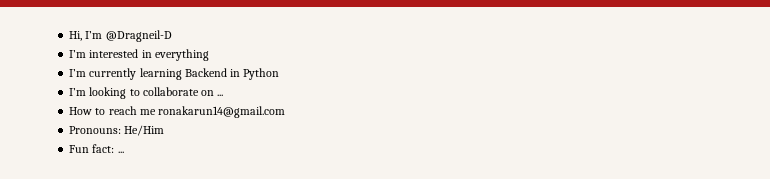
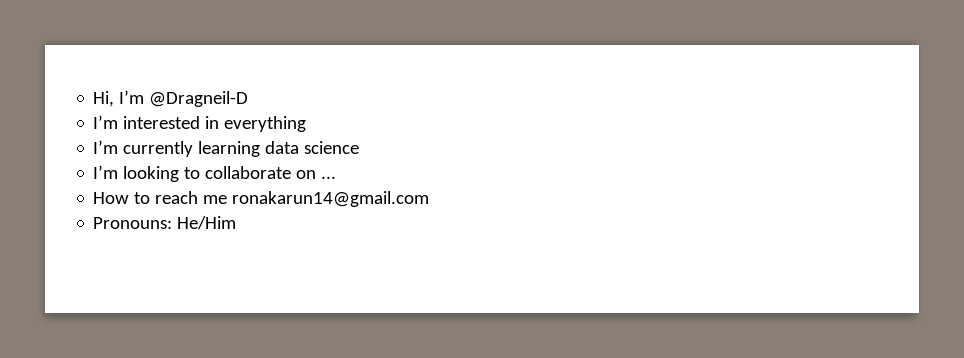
- I’m currently learning Backend in Python
+ I’m currently learning data science
- Fun fact: ...

